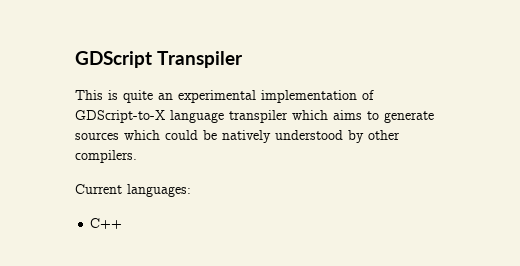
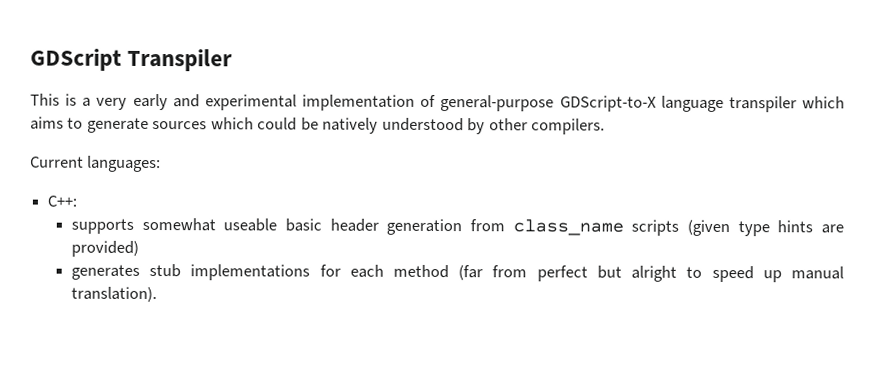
- This is quite an experimental implementation of GDScript-to-X language transpiler which aims to generate sources which could be natively understood by other compilers.
+ This is a very early and experimental implementation of general-purpose GDScript-to-X language transpiler which aims to generate sources which could be natively understood by other compilers.
- C++
+ C++:
+ supports somewhat useable basic header generation from class_name scripts (given type hints are provided)
+ generates stub implementations for each method (far from perfect but alright to speed up manual translation).

